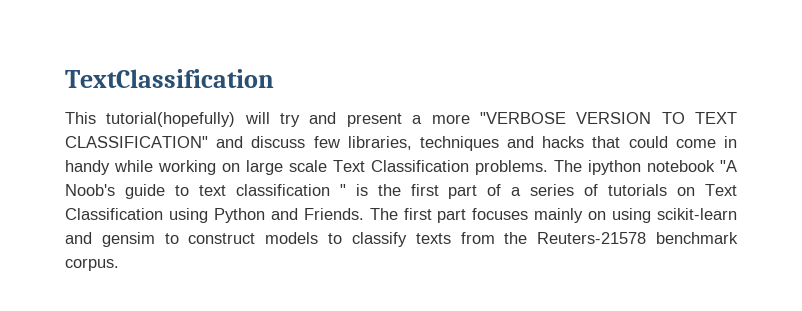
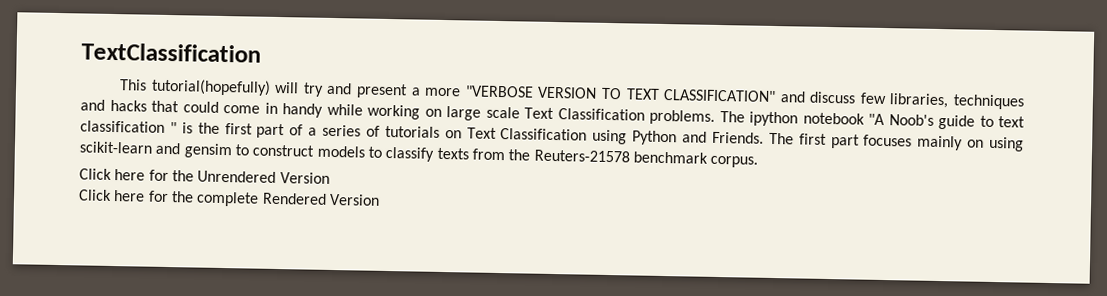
+ Click here for the Unrendered Version
+ Click here for the complete Rendered Version

